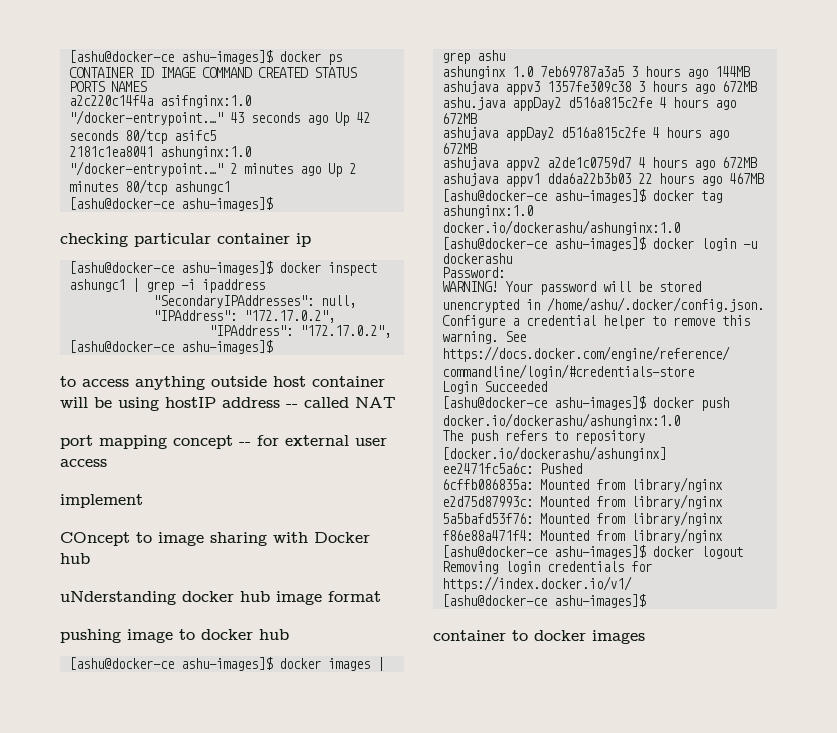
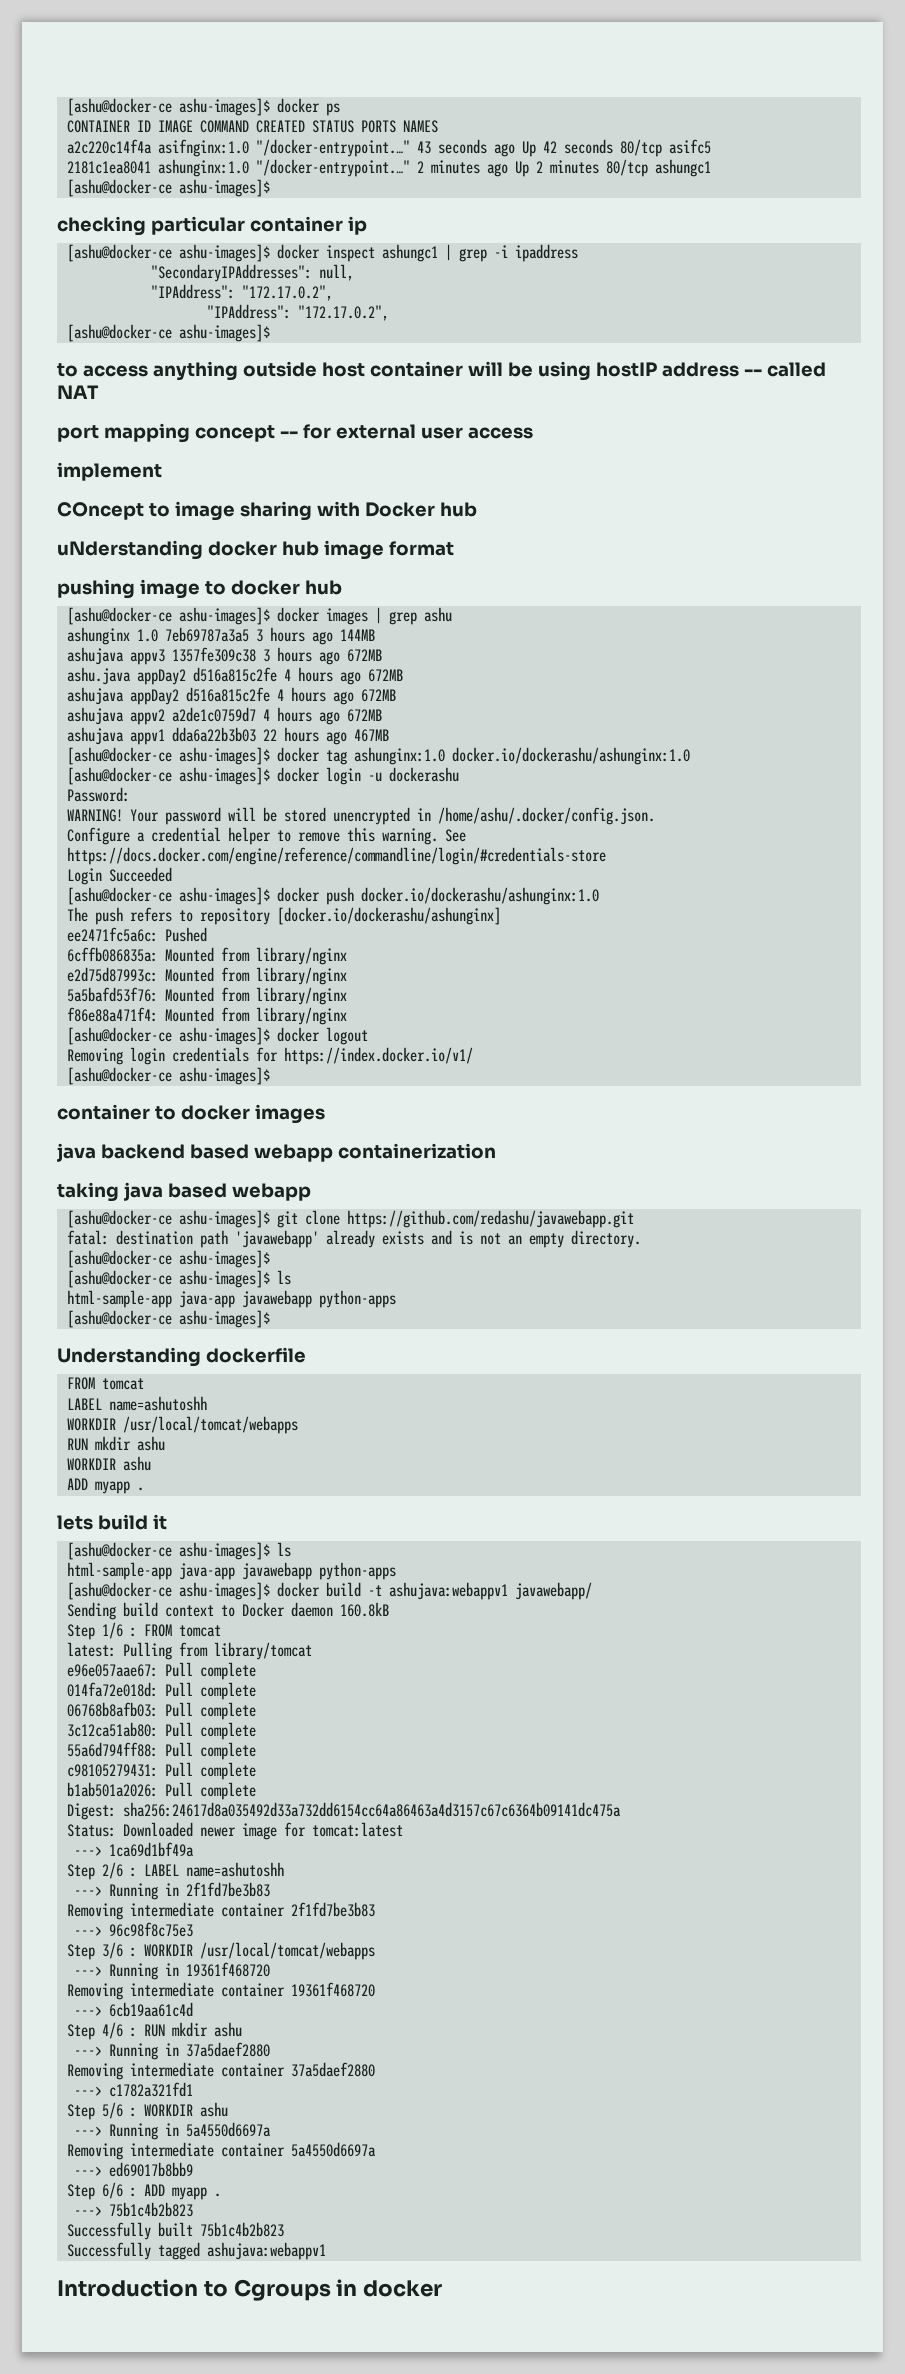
+ java backend based webapp containerization
+ taking java based webapp
+ [ashu@docker-ce ashu-images]$ git clone https://github.com/redashu/javawebapp.git
+ fatal: destination path 'javawebapp' already exists and is not an empty directory.
+ [ashu@docker-ce ashu-images]$
+ [ashu@docker-ce ashu-images]$ ls
+ html-sample-app java-app javawebapp python-apps
+ [ashu@docker-ce ashu-images]$
+ Understanding dockerfile
+ FROM tomcat
+ LABEL name=ashutoshh
+ WORKDIR /usr/local/tomcat/webapps
+ RUN mkdir ashu
+ WORKDIR ashu
+ ADD myapp .
+ lets build it
+ [ashu@docker-ce ashu-images]$ ls
+ html-sample-app java-app javawebapp python-apps
+ [ashu@docker-ce ashu-images]$ docker build -t ashujava:webappv1 javawebapp/
+ Sending build context to Docker daemon 160.8kB
+ Step 1/6 : FROM tomcat
+ latest: Pulling from library/tomcat
+ e96e057aae67: Pull complete
+ 014fa72e018d: Pull complete
+ 06768b8afb03: Pull complete
+ 3c12ca51ab80: Pull complete
+ 55a6d794ff88: Pull complete
+ c98105279431: Pull complete
+ b1ab501a2026: Pull complete
+ Digest: sha256:24617d8a035492d33a732dd6154cc64a86463a4d3157c67c6364b09141dc475a
+ Status: Downloaded newer image for tomcat:latest
+ ---> 1ca69d1bf49a
+ Step 2/6 : LABEL name=ashutoshh
+ ---> Running in 2f1fd7be3b83
+ Removing intermediate container 2f1fd7be3b83
+ ---> 96c98f8c75e3
+ Step 3/6 : WORKDIR /usr/local/tomcat/webapps
+ ---> Running in 19361f468720
+ Removing intermediate container 19361f468720
+ ---> 6cb19aa61c4d
+ Step 4/6 : RUN mkdir ashu
+ ---> Running in 37a5daef2880
+ Removing intermediate container 37a5daef2880
+ ---> c1782a321fd1
+ Step 5/6 : WORKDIR ashu
+ ---> Running in 5a4550d6697a
+ Removing intermediate container 5a4550d6697a
+ ---> ed69017b8bb9
+ Step 6/6 : ADD myapp .
+ ---> 75b1c4b2b823
+ Successfully built 75b1c4b2b823
+ Successfully tagged ashujava:webappv1
+ Introduction to Cgroups in docker

